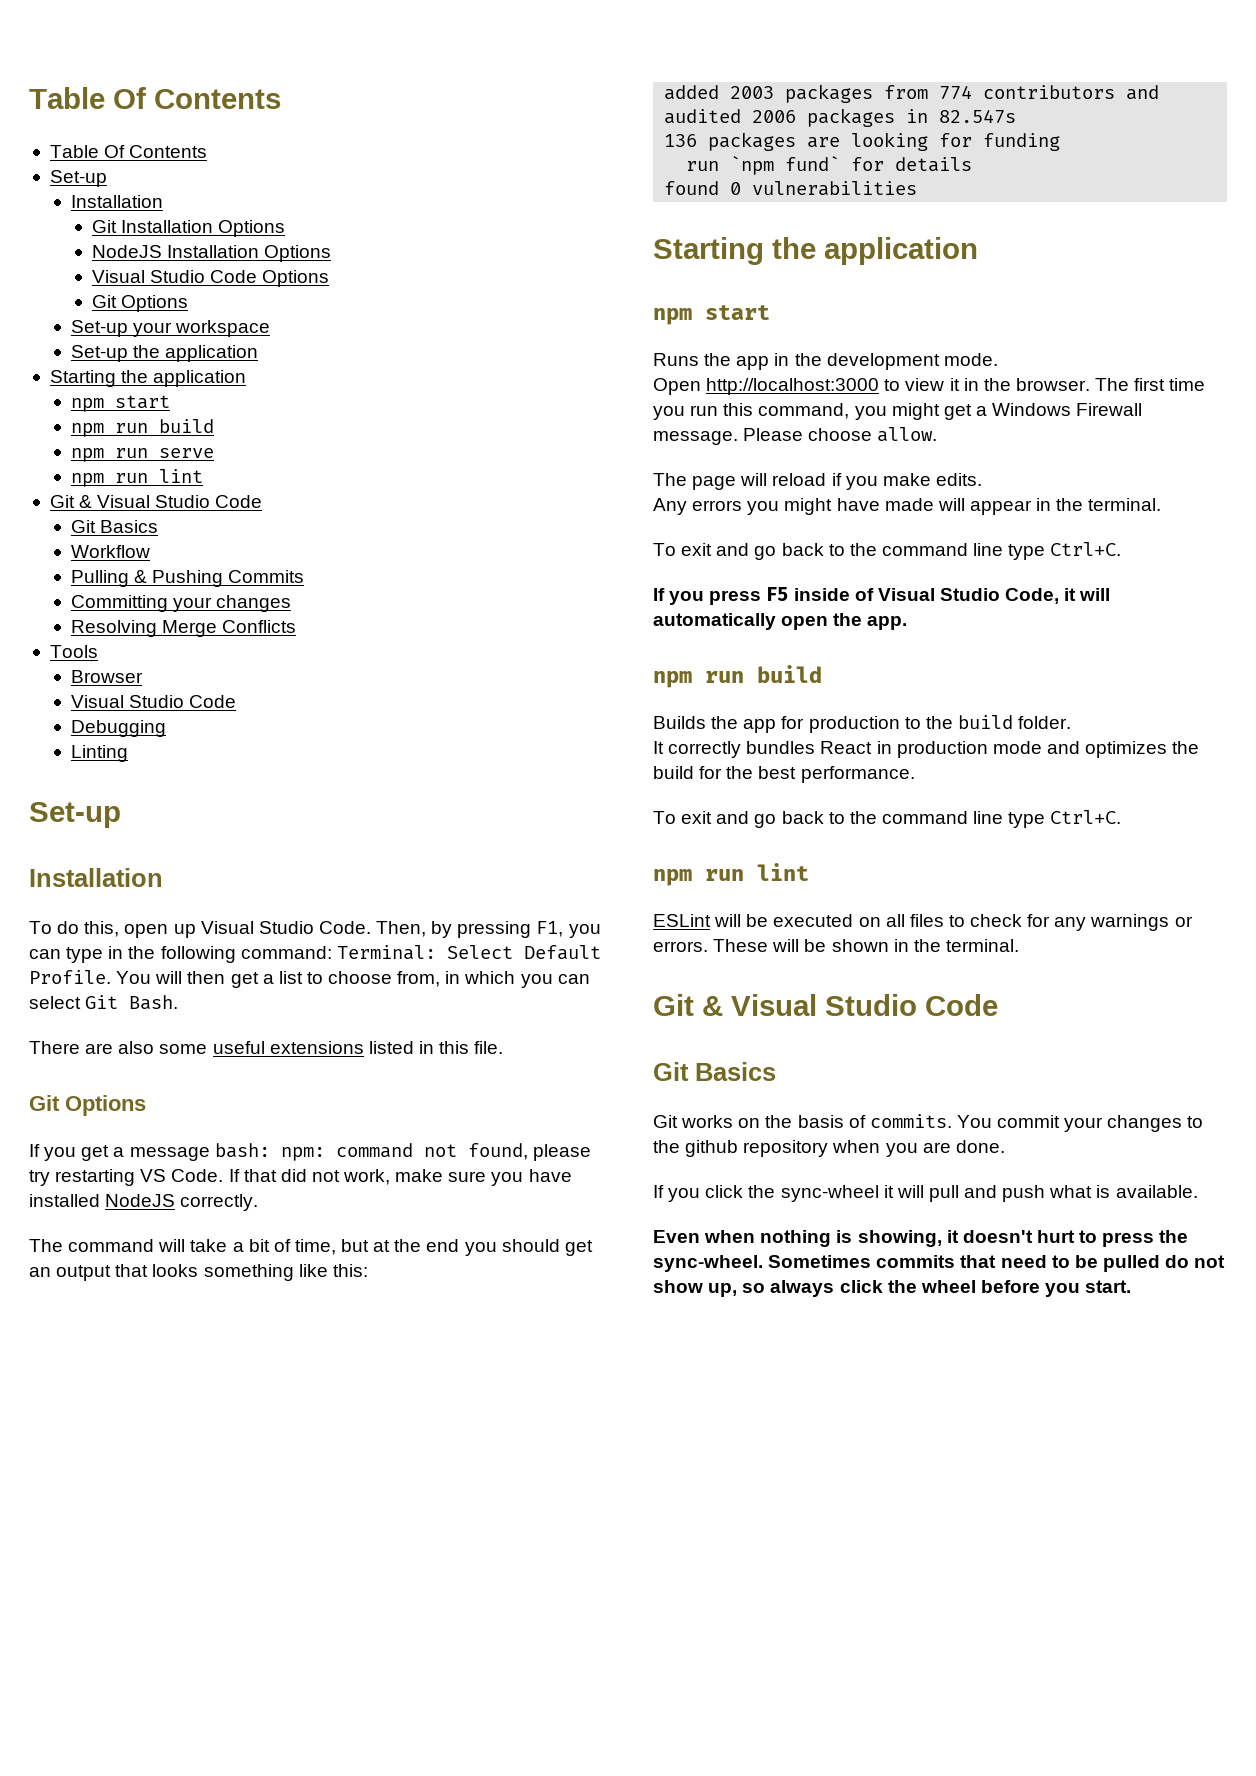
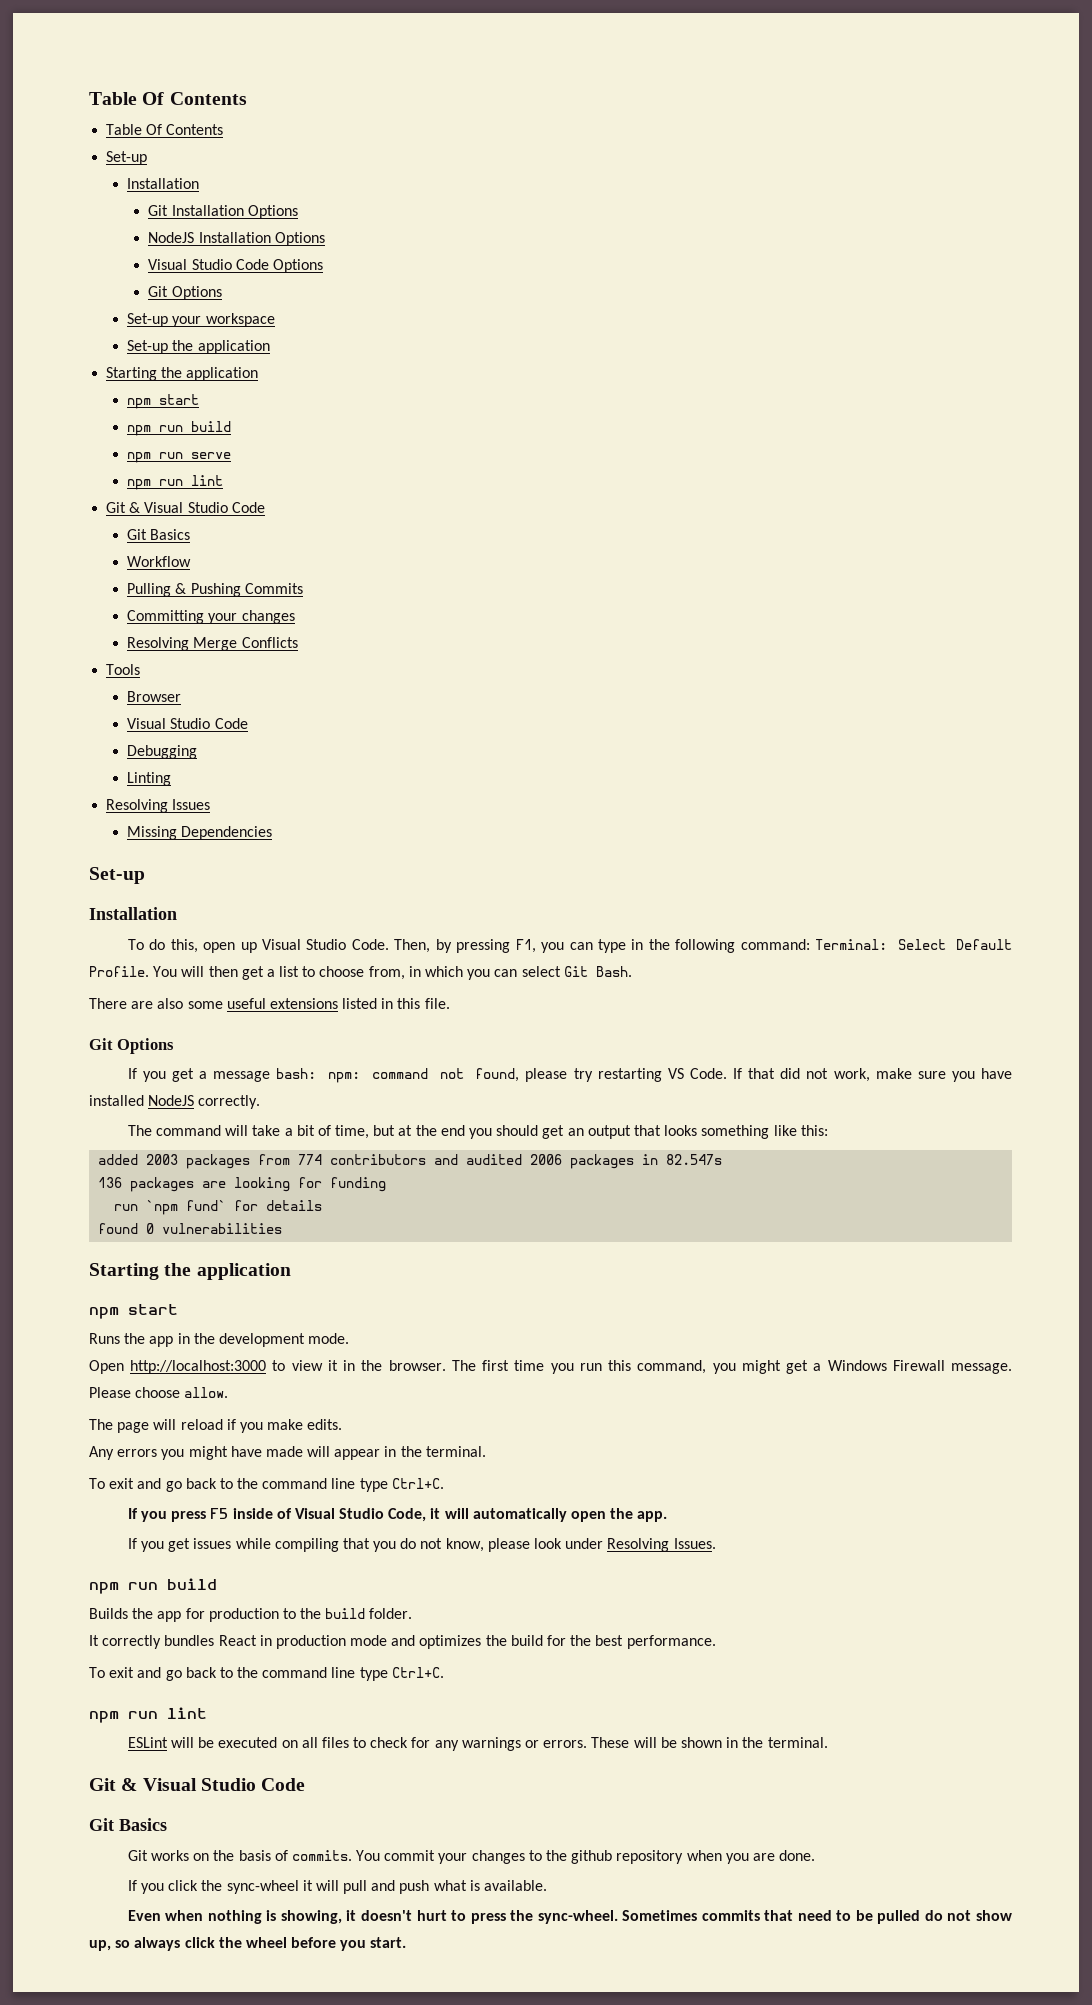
+ Resolving Issues
+ Missing Dependencies
+ If you get issues while compiling that you do not know, please look under Resolving Issues.

